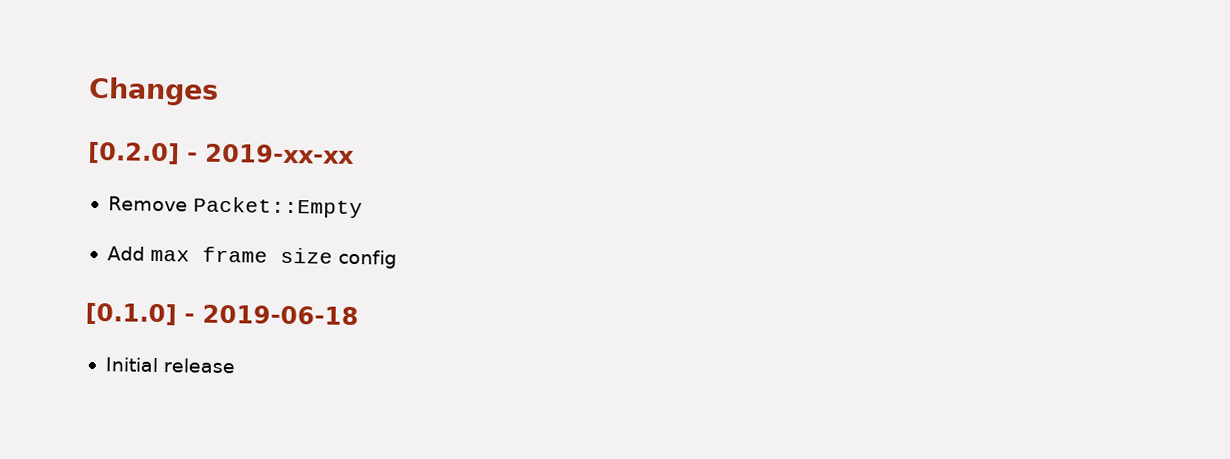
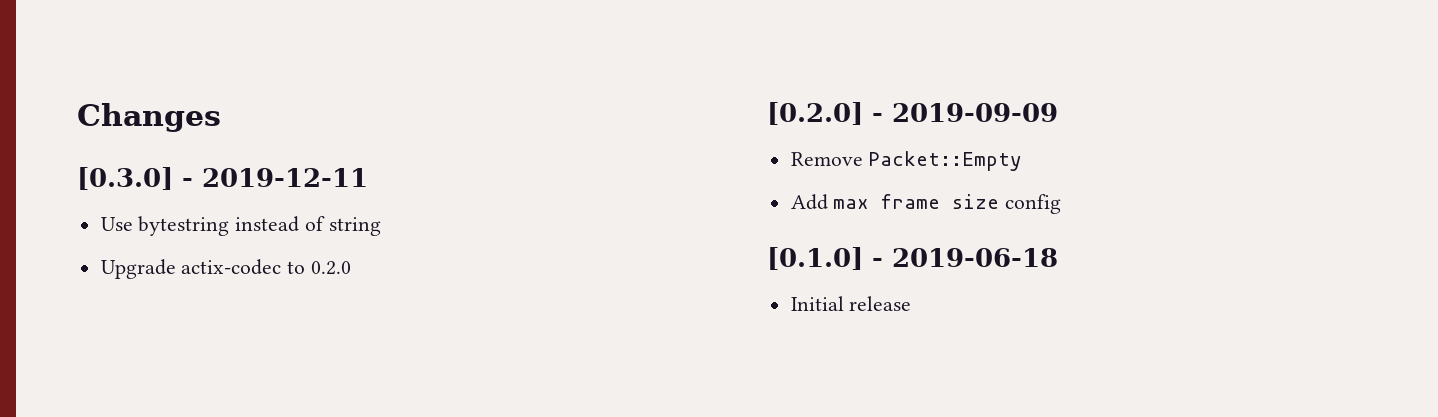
+ [0.3.0] - 2019-12-11
+ Use bytestring instead of string
+ Upgrade actix-codec to 0.2.0
- [0.2.0] - 2019-xx-xx
+ [0.2.0] - 2019-09-09

